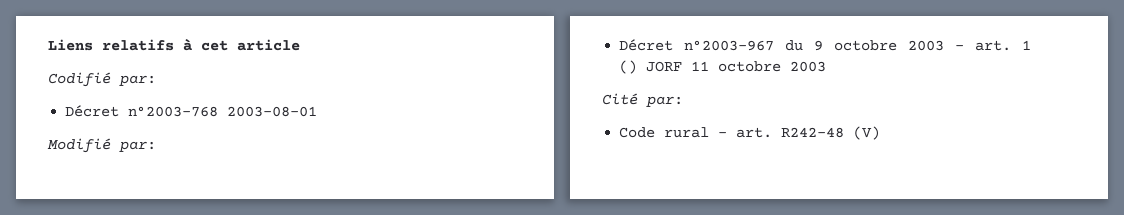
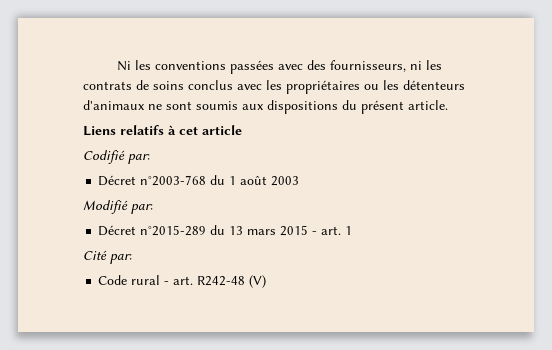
+ Ni les conventions passées avec des fournisseurs, ni les contrats de soins conclus avec les propriétaires ou les détenteurs d'animaux ne sont soumis aux dispositions du présent article.
- Décret n°2003-768 2003-08-01
+ Décret n°2003-768 du 1 août 2003
- Décret n°2003-967 du 9 octobre 2003 - art. 1 () JORF 11 octobre 2003
+ Décret n°2015-289 du 13 mars 2015 - art. 1

